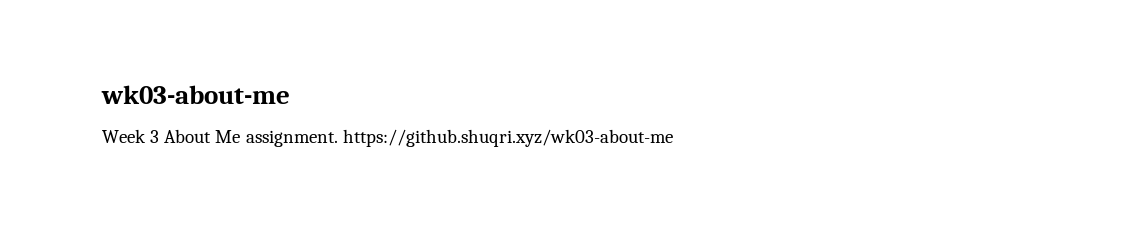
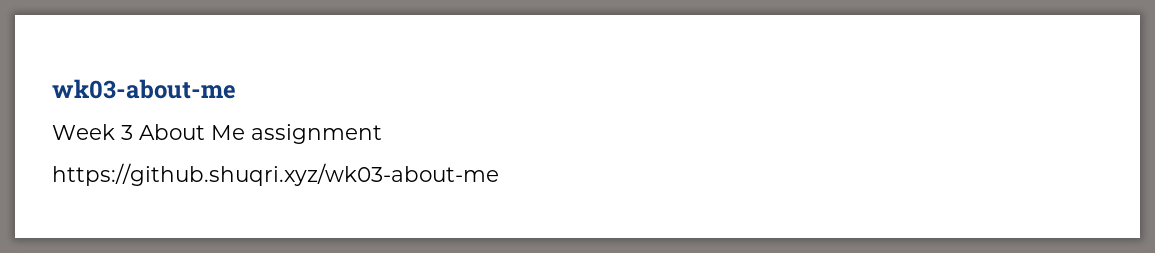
- Week 3 About Me assignment. https://github.shuqri.xyz/wk03-about-me
+ Week 3 About Me assignment
+ https://github.shuqri.xyz/wk03-about-me

